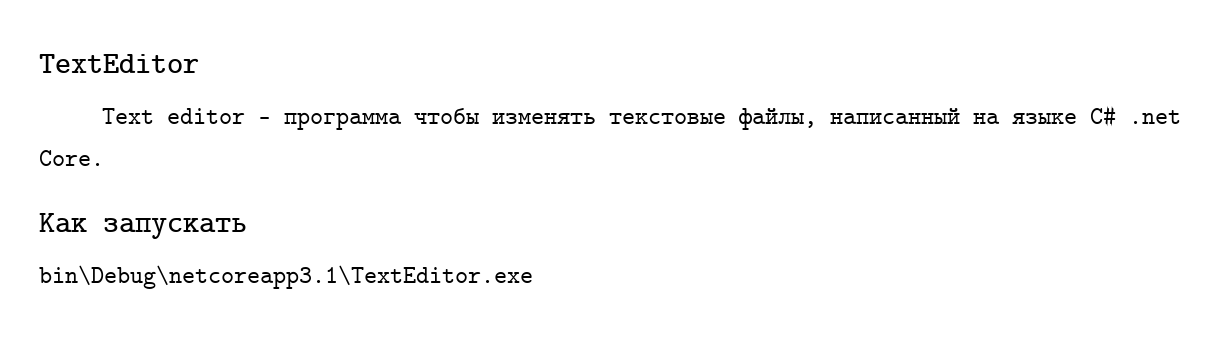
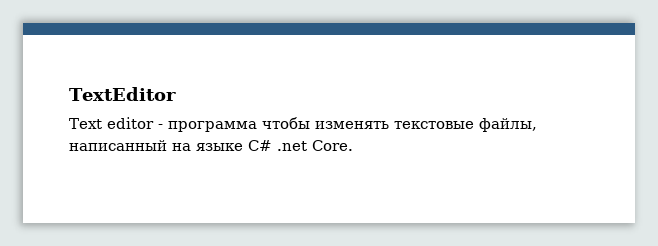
- Как запускать
- bin\Debug\netcoreapp3.1\TextEditor.exe

